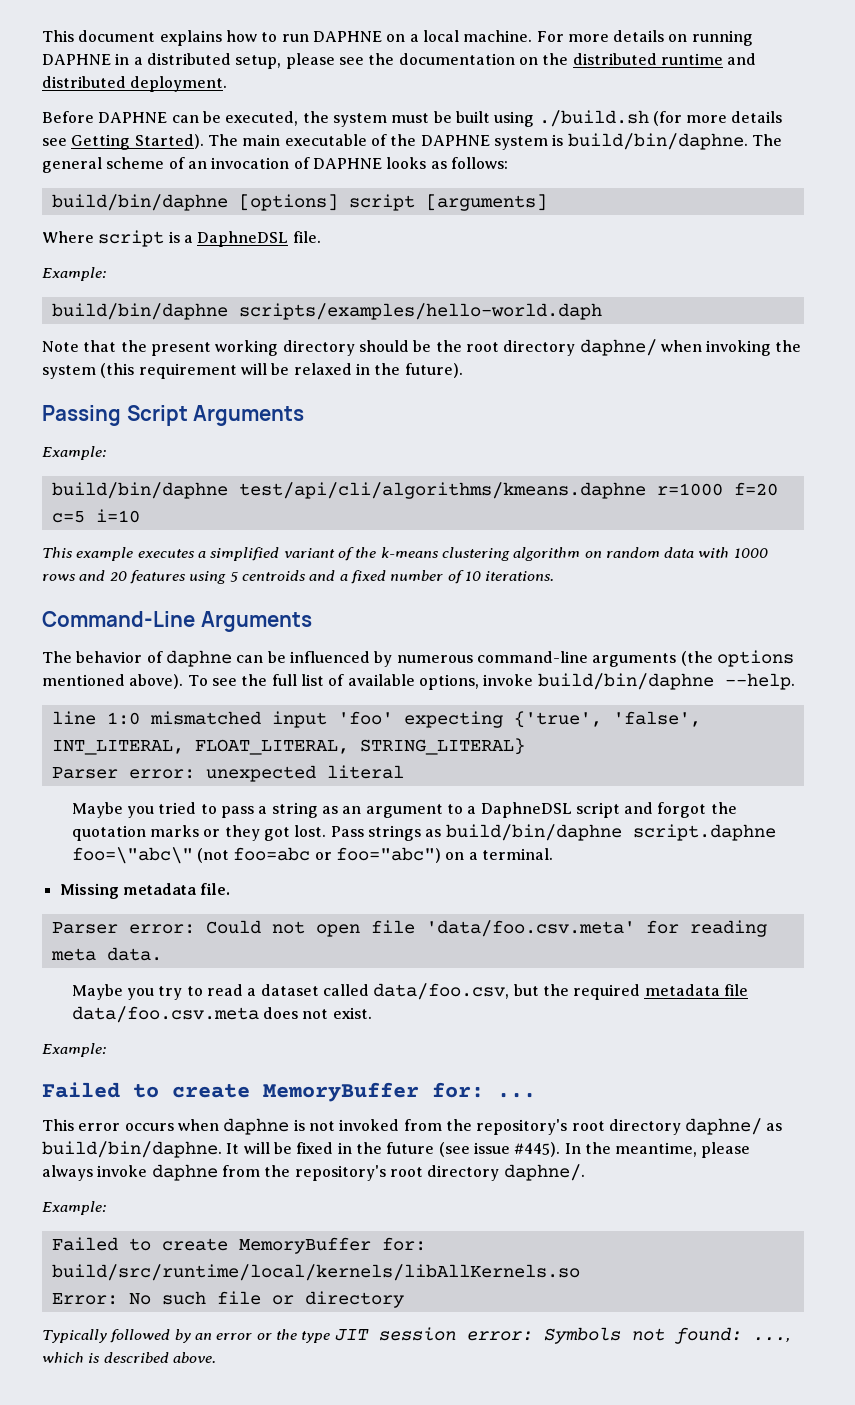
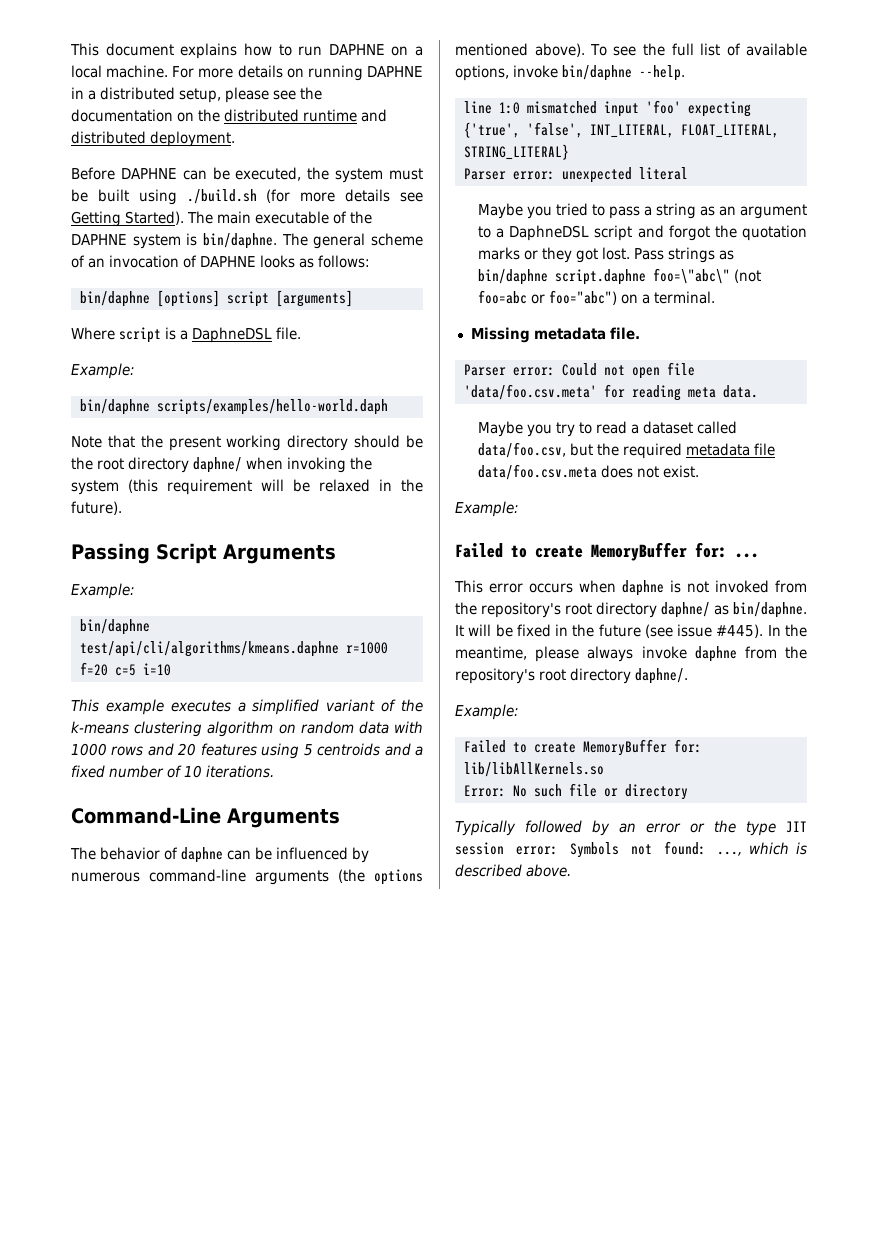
- The main executable of the DAPHNE system is build/bin/daphne.
+ The main executable of the DAPHNE system is bin/daphne.
- build/bin/daphne [options] script [arguments]
+ bin/daphne [options] script [arguments]
- build/bin/daphne scripts/examples/hello-world.daph
+ bin/daphne scripts/examples/hello-world.daph
- build/bin/daphne test/api/cli/algorithms/kmeans.daphne r=1000 f=20 c=5 i=10
+ bin/daphne test/api/cli/algorithms/kmeans.daphne r=1000 f=20 c=5 i=10
- To see the full list of available options, invoke build/bin/daphne --help.
+ To see the full list of available options, invoke bin/daphne --help.
- Pass strings as build/bin/daphne script.daphne foo=\"abc\" (not foo=abc or foo="abc") on a terminal.
+ Pass strings as bin/daphne script.daphne foo=\"abc\" (not foo=abc or foo="abc") on a terminal.
- This error occurs when daphne is not invoked from the repository's root directory daphne/ as build/bin/daphne.
+ This error occurs when daphne is not invoked from the repository's root directory daphne/ as bin/daphne.
- Failed to create MemoryBuffer for: build/src/runtime/local/kernels/libAllKernels.so
+ Failed to create MemoryBuffer for: lib/libAllKernels.so

